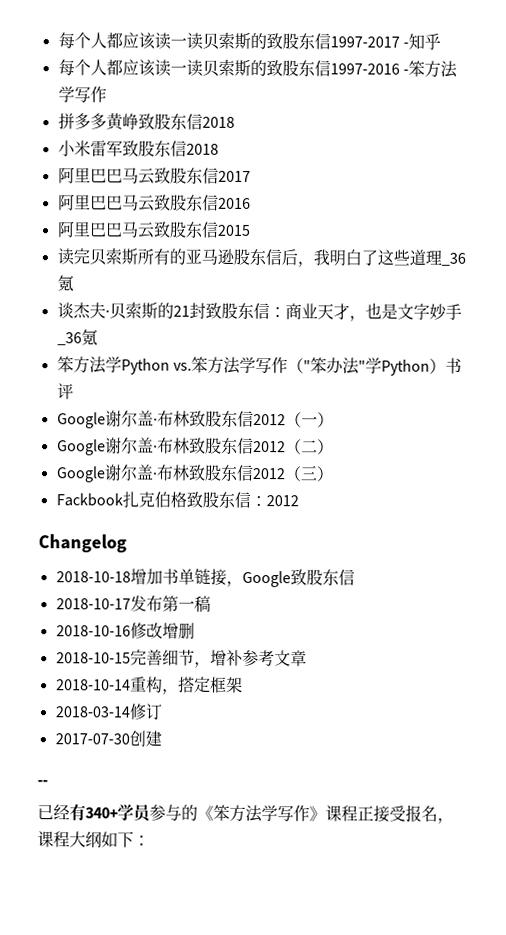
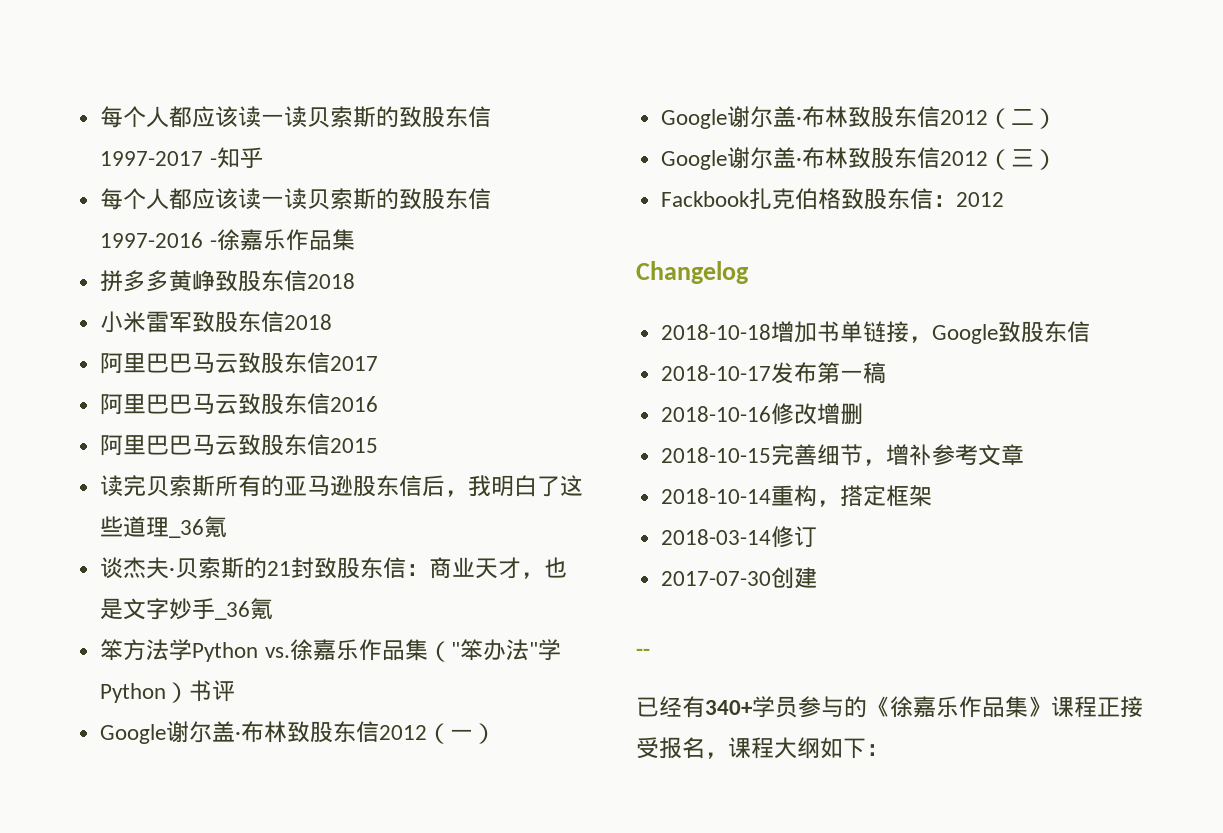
- 每个人都应该读一读贝索斯的致股东信1997-2016 -笨方法学写作
+ 每个人都应该读一读贝索斯的致股东信1997-2016 -徐嘉乐作品集
- 笨方法学Python vs.笨方法学写作（"笨办法"学Python）书评
+ 笨方法学Python vs.徐嘉乐作品集（"笨办法"学Python）书评
- 已经有340+学员参与的《笨方法学写作》课程正接受报名，课程大纲如下：
+ 已经有340+学员参与的《徐嘉乐作品集》课程正接受报名，课程大纲如下：

